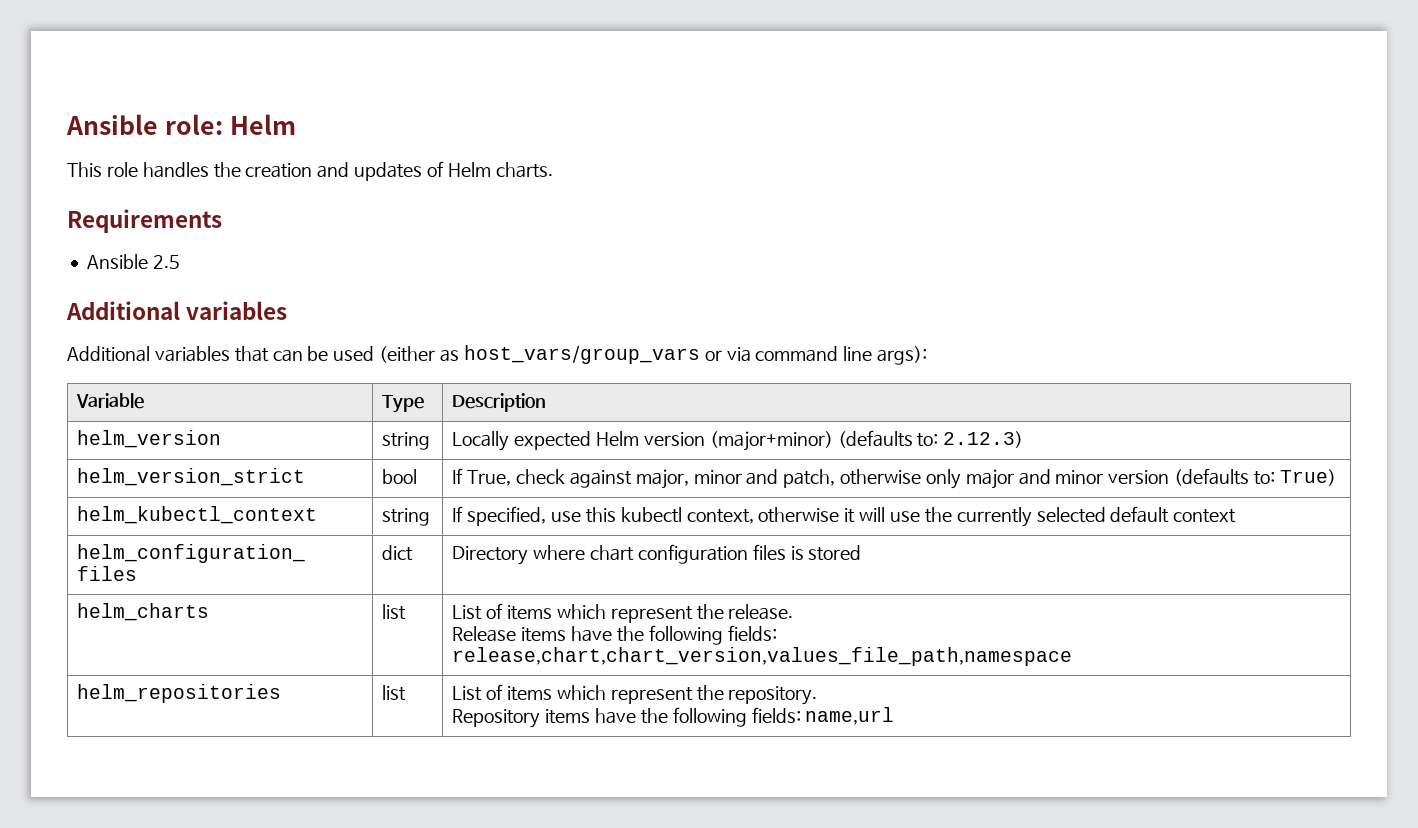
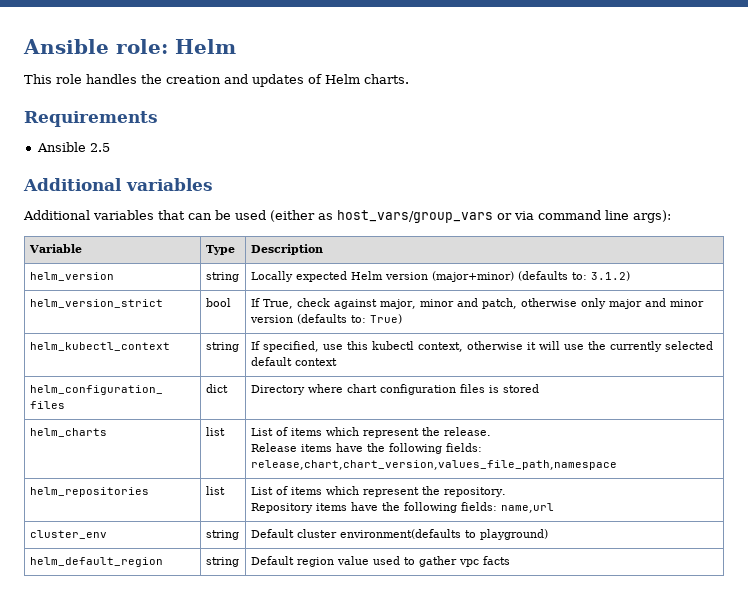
- helm_version | string | Locally expected Helm version (major+minor) (defaults to: 2.12.3)
+ helm_version | string | Locally expected Helm version (major+minor) (defaults to: 3.1.2)
+ cluster_env | string | Default cluster environment(defaults to playground)
+ helm_default_region | string | Default region value used to gather vpc facts

